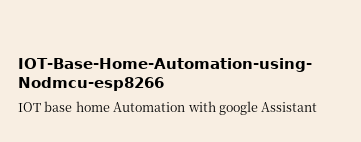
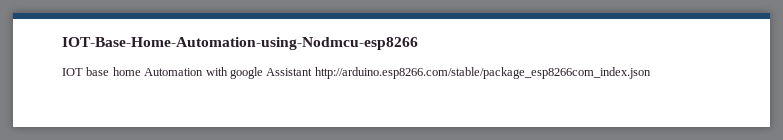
- IOT base home Automation with google Assistant
+ IOT base home Automation with google Assistant http://arduino.esp8266.com/stable/package_esp8266com_index.json

